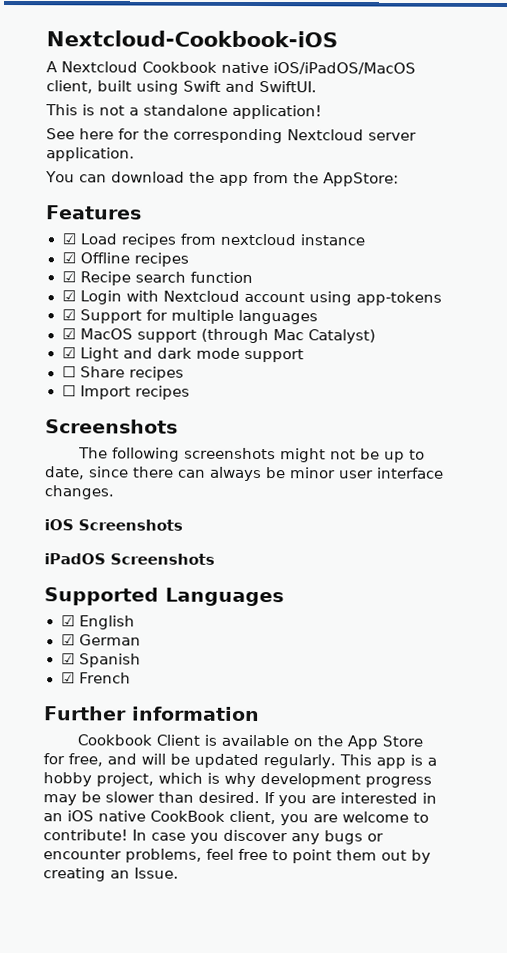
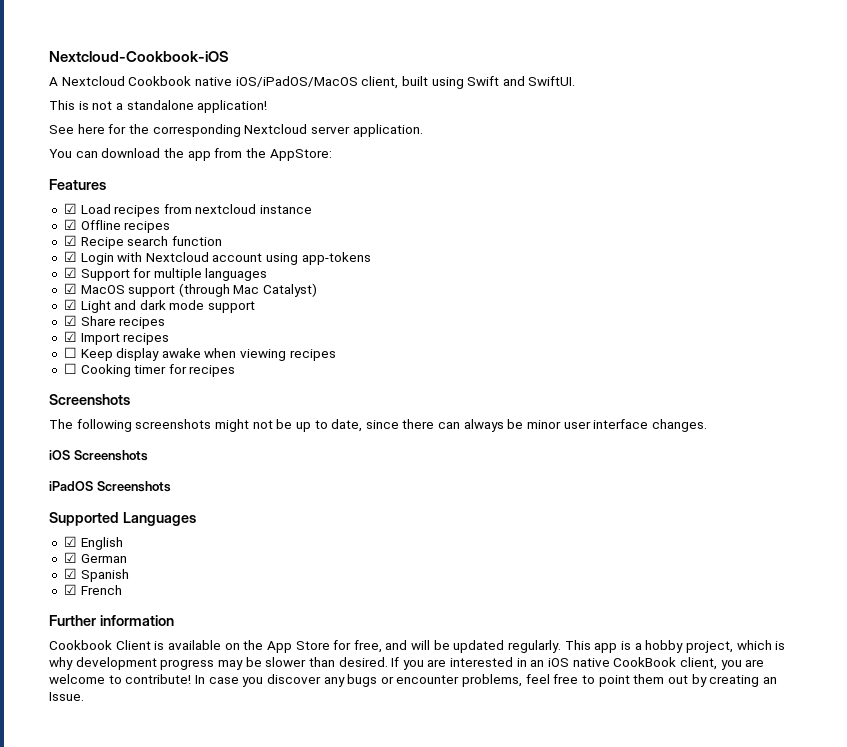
- ☐ Share recipes
+ ☑ Share recipes
- ☐ Import recipes
+ ☑ Import recipes
+ ☐ Keep display awake when viewing recipes
+ ☐ Cooking timer for recipes

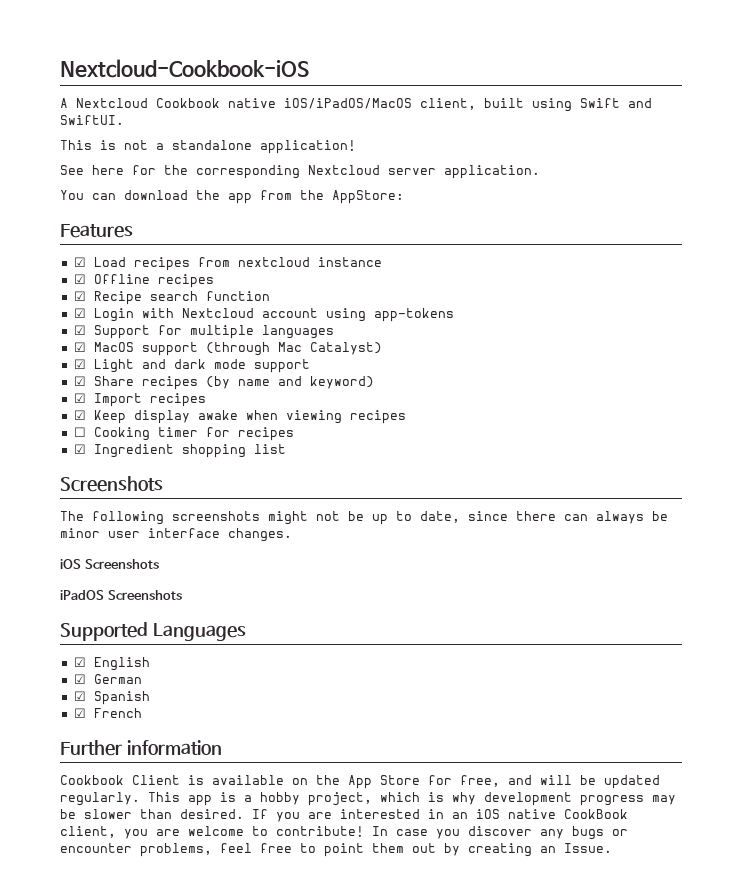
- ☑ Share recipes
+ ☑ Share recipes (by name and keyword)
- ☐ Keep display awake when viewing recipes
+ ☑ Keep display awake when viewing recipes
+ ☑ Ingredient shopping list

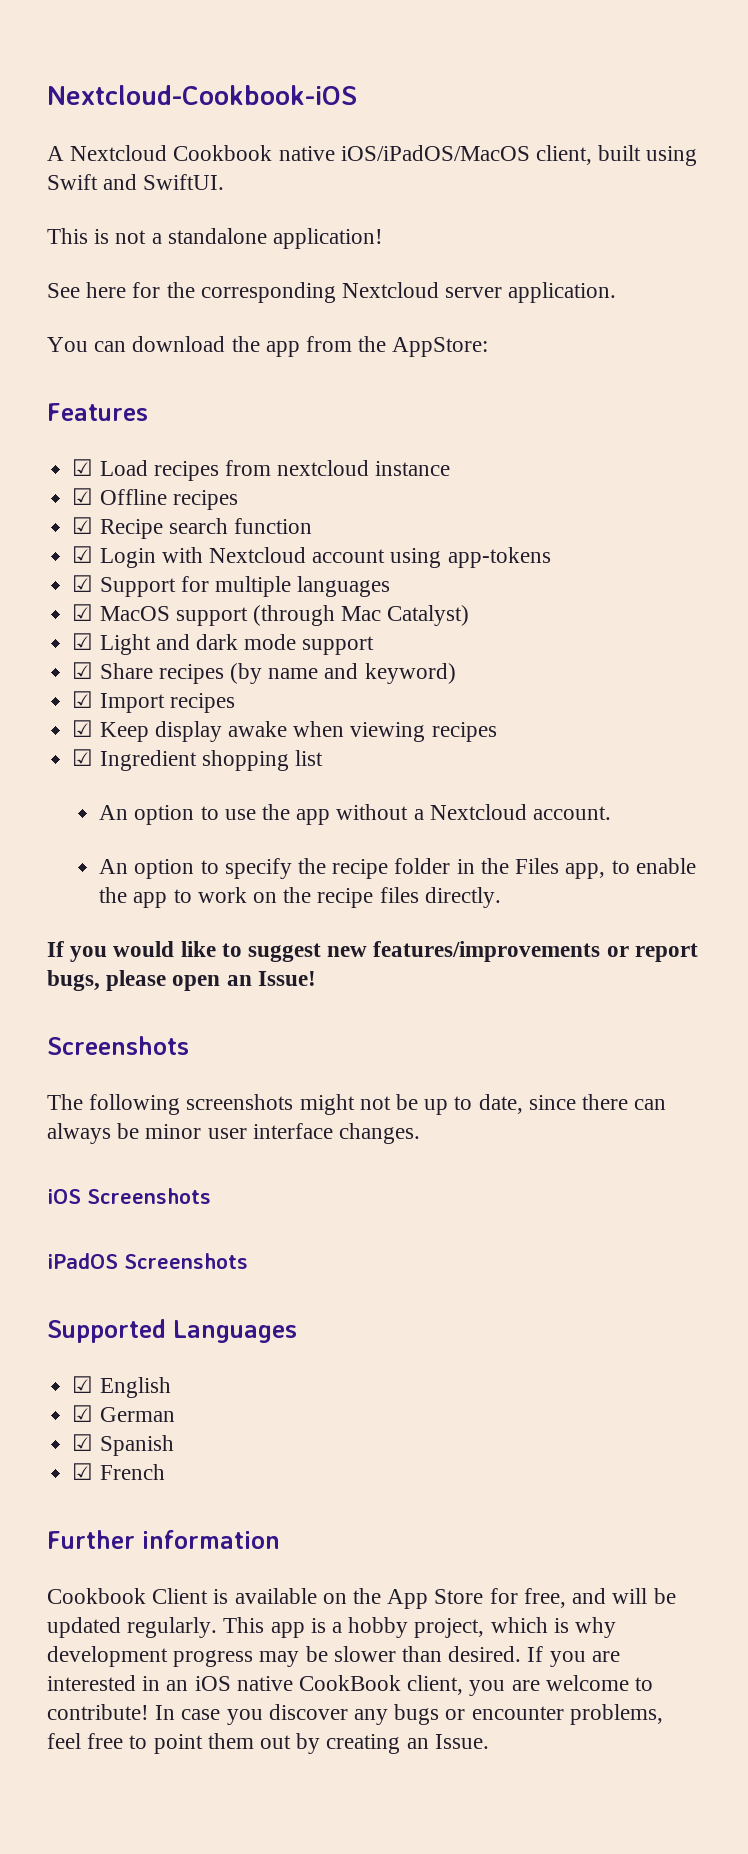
- ☐ Cooking timer for recipes
+ An option to use the app without a Nextcloud account.
+ An option to specify the recipe folder in the Files app, to enable the app to work on the recipe files directly.
+ If you would like to suggest new features/improvements or report bugs, please open an Issue!

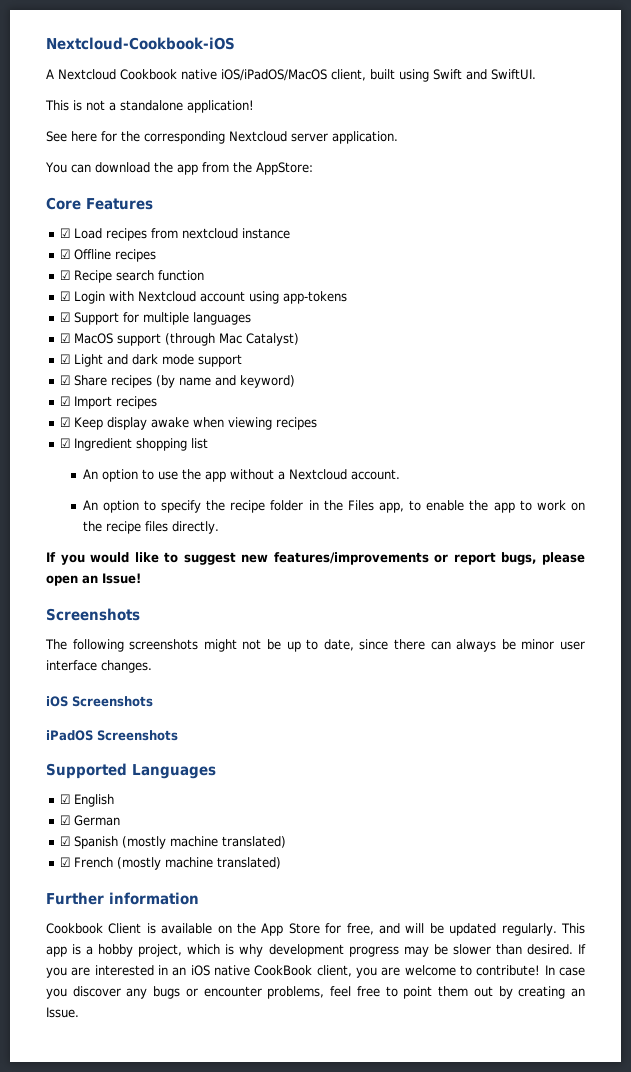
- Features
+ Core Features
- ☑ Spanish
+ ☑ Spanish (mostly machine translated)
- ☑ French
+ ☑ French (mostly machine translated)

